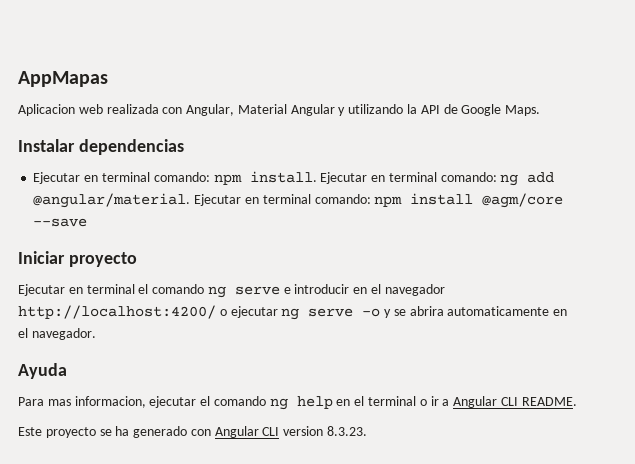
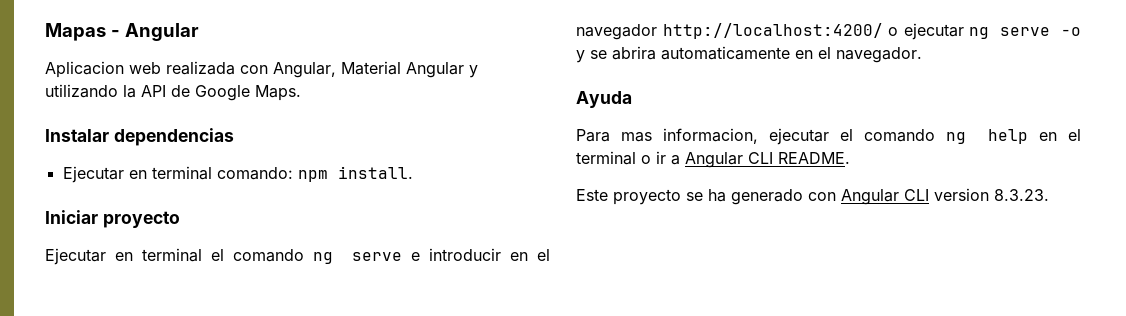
- AppMapas
+ Mapas - Angular
- Ejecutar en terminal comando: ng add @angular/material. Ejecutar en terminal comando: npm install @agm/core --save

